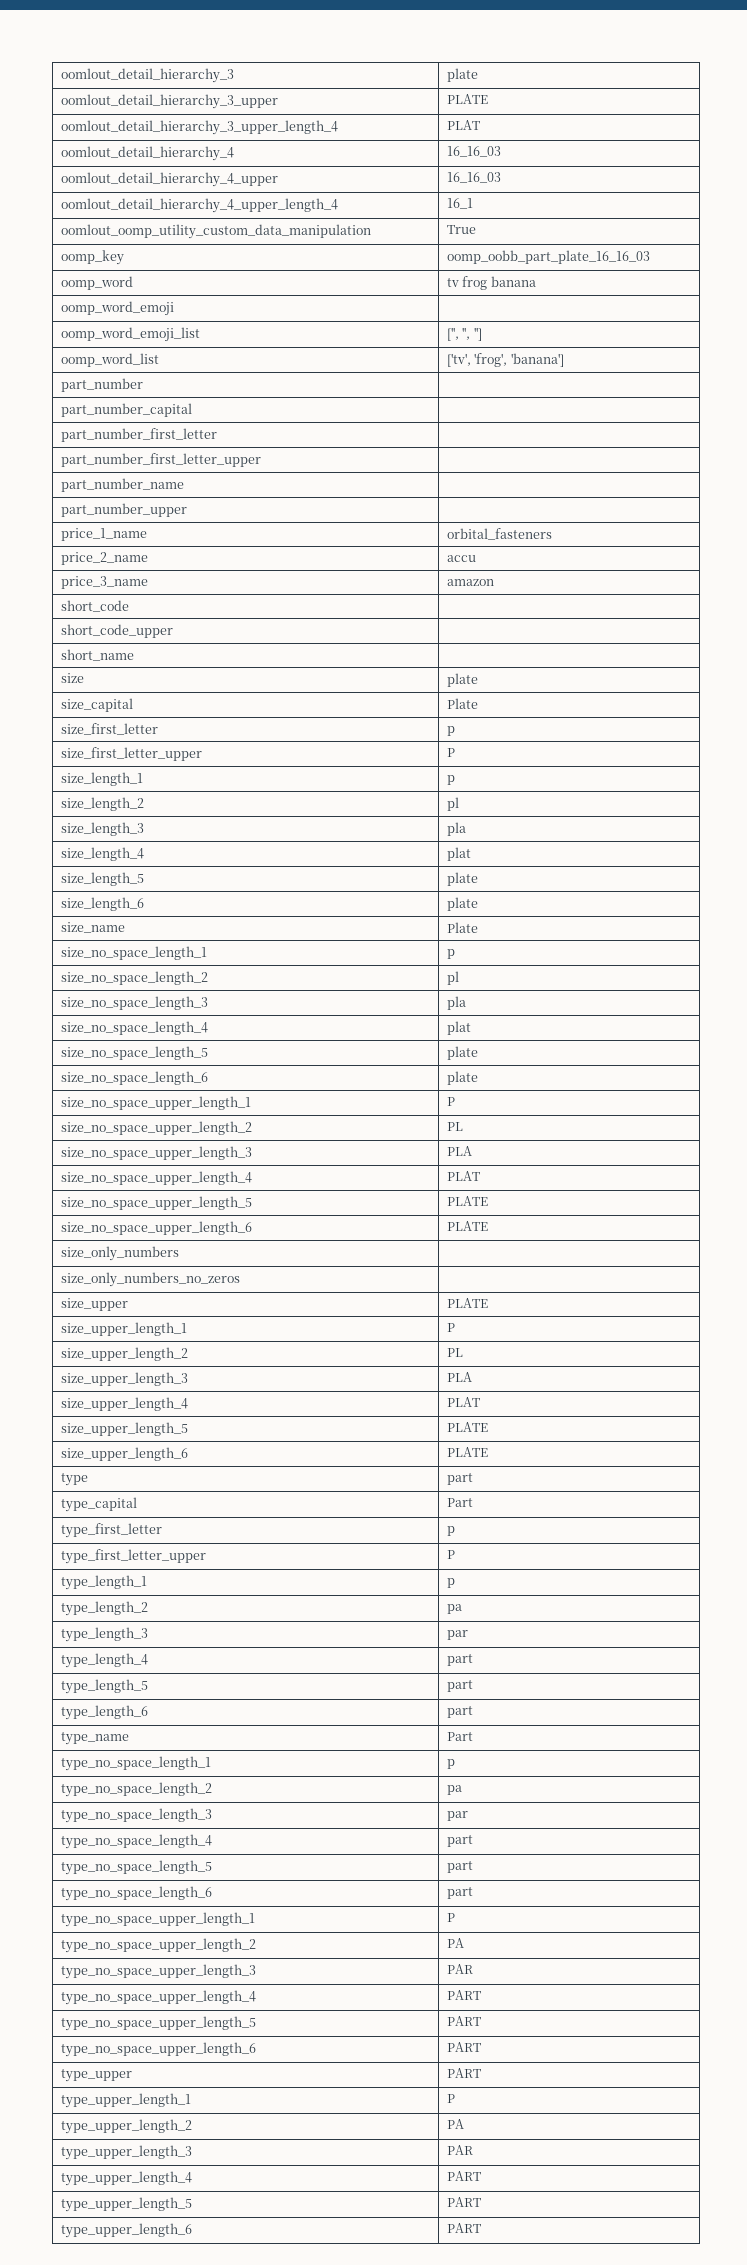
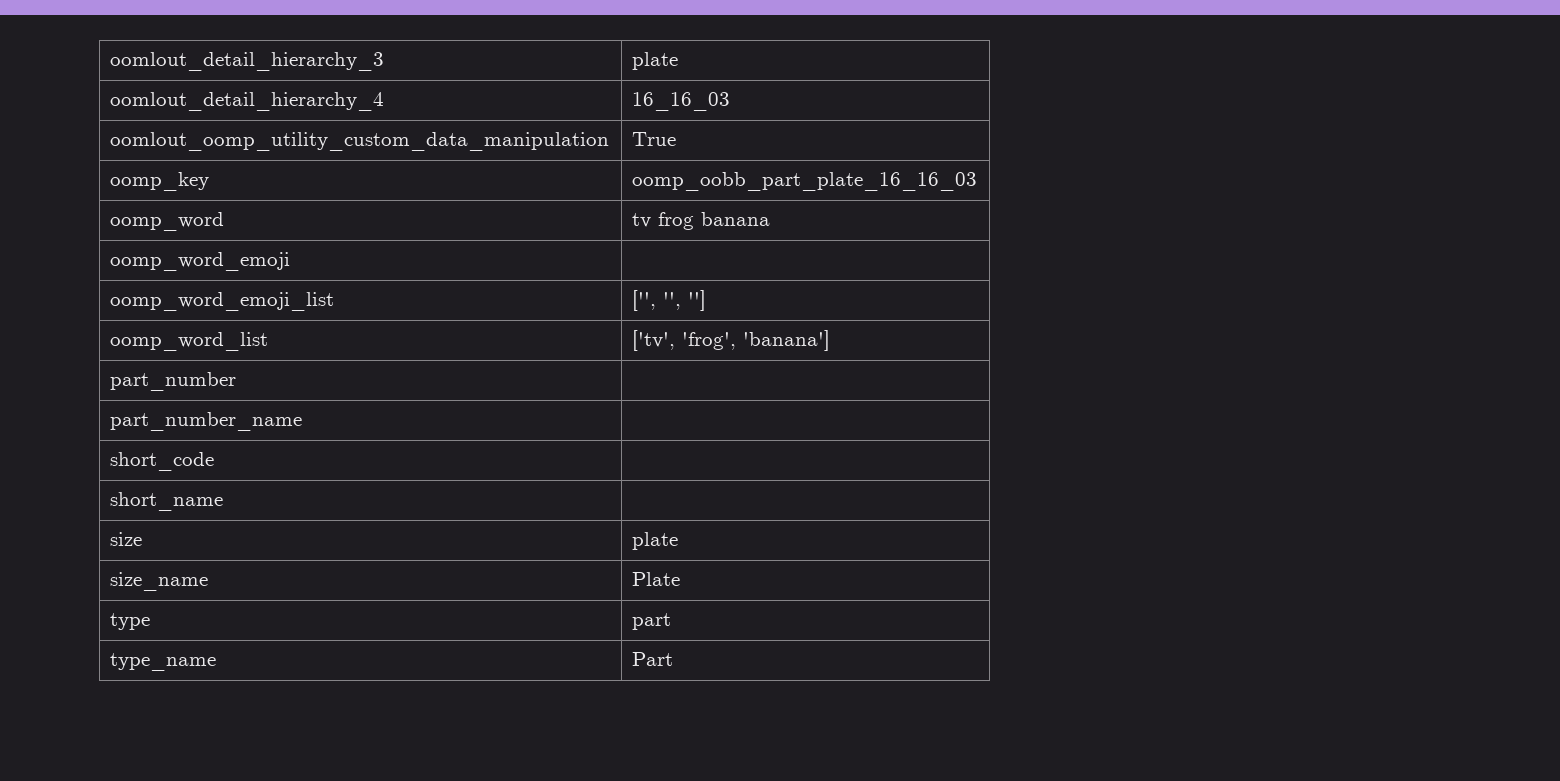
- oomlout_detail_hierarchy_3_upper | PLATE
- oomlout_detail_hierarchy_3_upper_length_4 | PLAT
  oomlout_detail_hierarchy_4 | 16_16_03
- oomlout_detail_hierarchy_4_upper | 16_16_03
- oomlout_detail_hierarchy_4_upper_length_4 | 16_1
- part_number_capital |
- part_number_first_letter |
- part_number_first_letter_upper |
  part_number_name |
- part_number_upper |
- price_1_name | orbital_fasteners
- price_2_name | accu
- price_3_name | amazon
- short_code_upper |
- size_capital | Plate
- size_first_letter | p
- size_first_letter_upper | P
- size_length_1 | p
- size_length_2 | pl
- size_length_3 | pla
- size_length_4 | plat
- size_length_5 | plate
- size_length_6 | plate
  size_name | Plate
- size_no_space_length_1 | p
- size_no_space_length_2 | pl
- size_no_space_length_3 | pla
- size_no_space_length_4 | plat
- size_no_space_length_5 | plate
- size_no_space_length_6 | plate
- size_no_space_upper_length_1 | P
- size_no_space_upper_length_2 | PL
- size_no_space_upper_length_3 | PLA
- size_no_space_upper_length_4 | PLAT
- size_no_space_upper_length_5 | PLATE
- size_no_space_upper_length_6 | PLATE
- size_only_numbers |
- size_only_numbers_no_zeros |
- size_upper | PLATE
- size_upper_length_1 | P
- size_upper_length_2 | PL
- size_upper_length_3 | PLA
- size_upper_length_4 | PLAT
- size_upper_length_5 | PLATE
- size_upper_length_6 | PLATE
  type | part
- type_capital | Part
- type_first_letter | p
- type_first_letter_upper | P
- type_length_1 | p
- type_length_2 | pa
- type_length_3 | par
- type_length_4 | part
- type_length_5 | part
- type_length_6 | part
  type_name | Part
- type_no_space_length_1 | p
- type_no_space_length_2 | pa
- type_no_space_length_3 | par
- type_no_space_length_4 | part
- type_no_space_length_5 | part
- type_no_space_length_6 | part
- type_no_space_upper_length_1 | P
- type_no_space_upper_length_2 | PA
- type_no_space_upper_length_3 | PAR
- type_no_space_upper_length_4 | PART
- type_no_space_upper_length_5 | PART
- type_no_space_upper_length_6 | PART
- type_upper | PART
- type_upper_length_1 | P
- type_upper_length_2 | PA
- type_upper_length_3 | PAR
- type_upper_length_4 | PART
- type_upper_length_5 | PART
- type_upper_length_6 | PART

